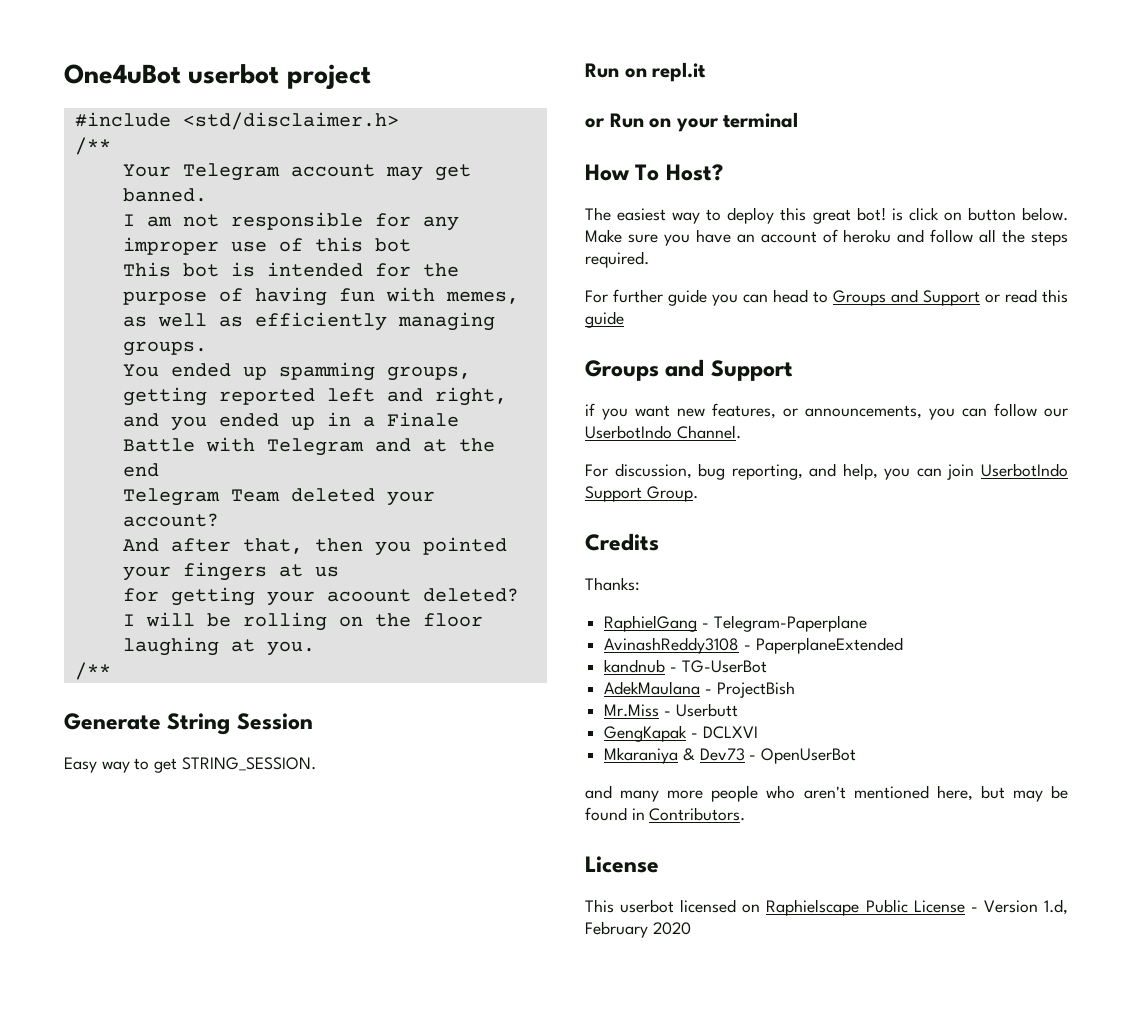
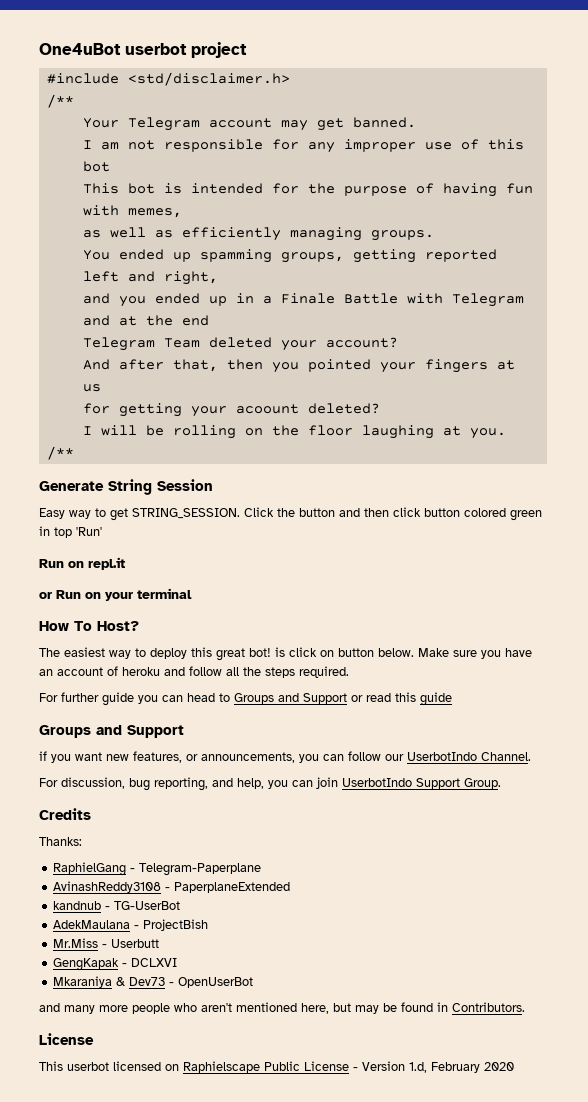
+ Click the button and then click button colored green in top 'Run'

